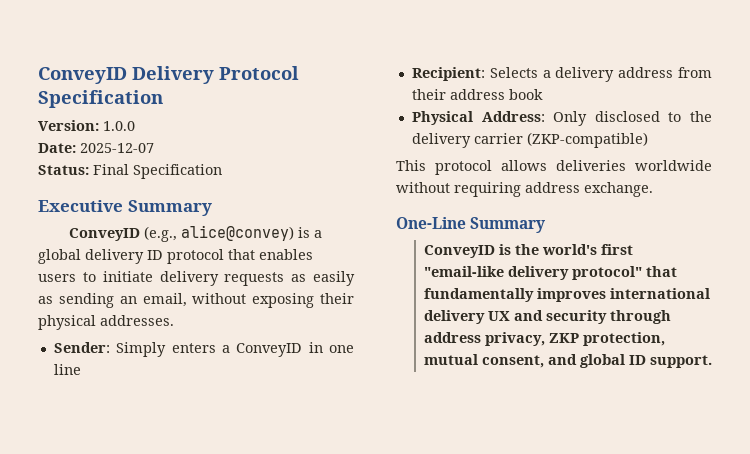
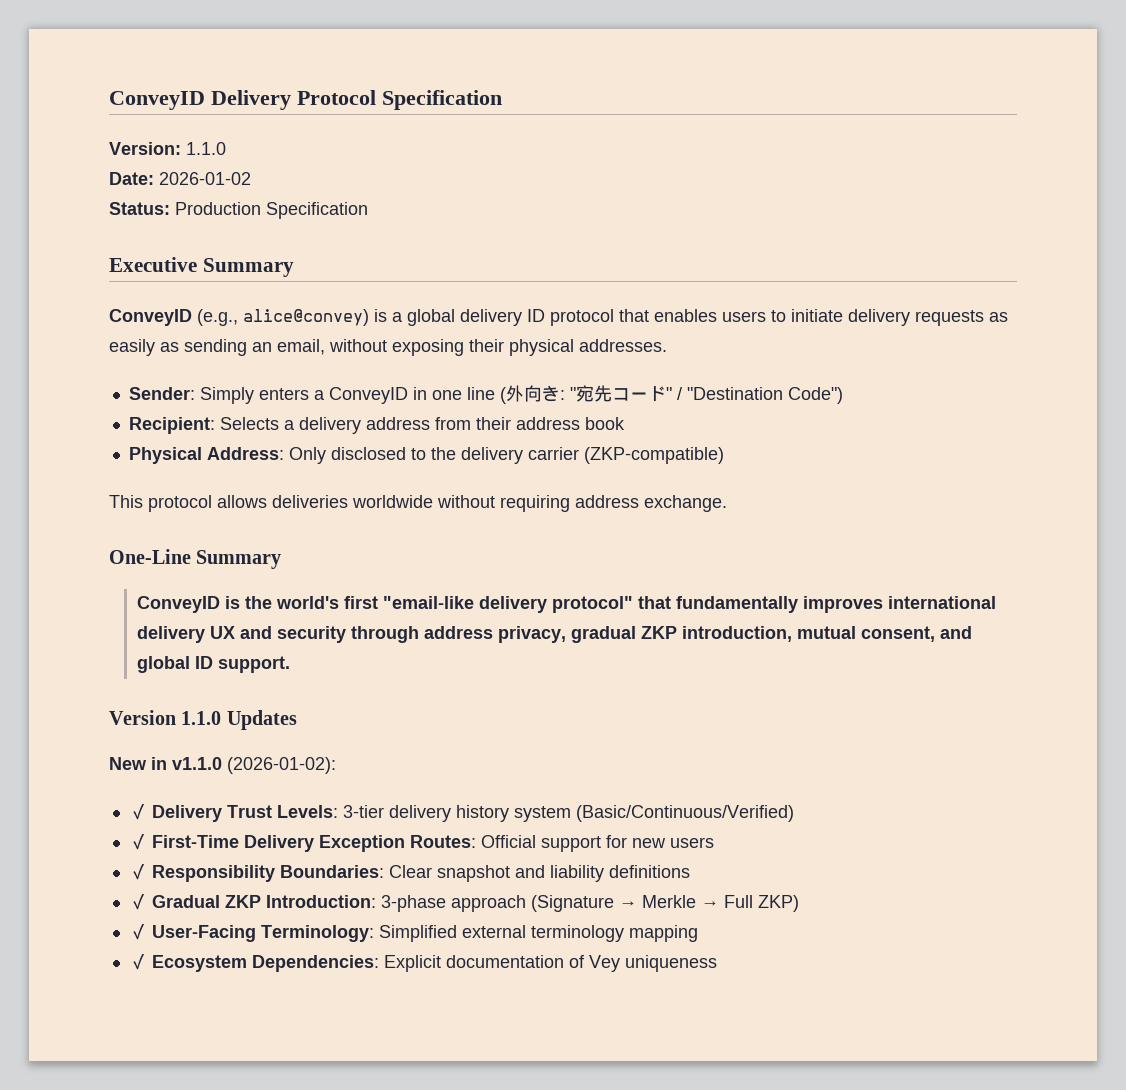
- Version: 1.0.0
+ Version: 1.1.0
- Date: 2025-12-07
+ Date: 2026-01-02
- Status: Final Specification
+ Status: Production Specification
- Sender: Simply enters a ConveyID in one line
+ Sender: Simply enters a ConveyID in one line (外向き: "宛先コード" / "Destination Code")
- ConveyID is the world's first "email-like delivery protocol" that fundamentally improves international delivery UX and security through address privacy, ZKP protection, mutual consent, and global ID support.
+ ConveyID is the world's first "email-like delivery protocol" that fundamentally improves international delivery UX and security through address privacy, gradual ZKP introduction, mutual consent, and global ID support.
+ Version 1.1.0 Updates
+ New in v1.1.0 (2026-01-02):
+ ✓ Delivery Trust Levels: 3-tier delivery history system (Basic/Continuous/Verified)
+ ✓ First-Time Delivery Exception Routes: Official support for new users
+ ✓ Responsibility Boundaries: Clear snapshot and liability definitions
+ ✓ Gradual ZKP Introduction: 3-phase approach (Signature → Merkle → Full ZKP)
+ ✓ User-Facing Terminology: Simplified external terminology mapping
+ ✓ Ecosystem Dependencies: Explicit documentation of Vey uniqueness

